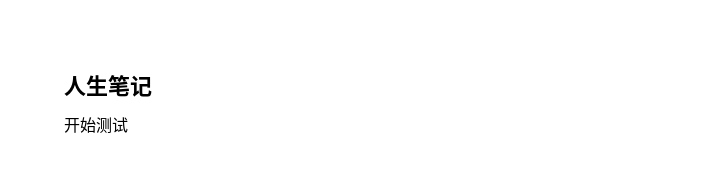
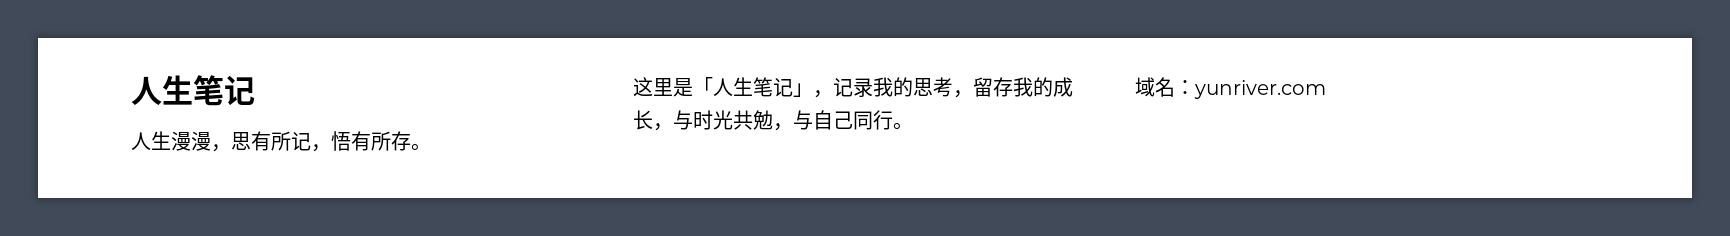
- 开始测试
+ 人生漫漫，思有所记，悟有所存。
+ 这里是「人生笔记」，记录我的思考，留存我的成长，与时光共勉，与自己同行。
+ 域名：yunriver.com

